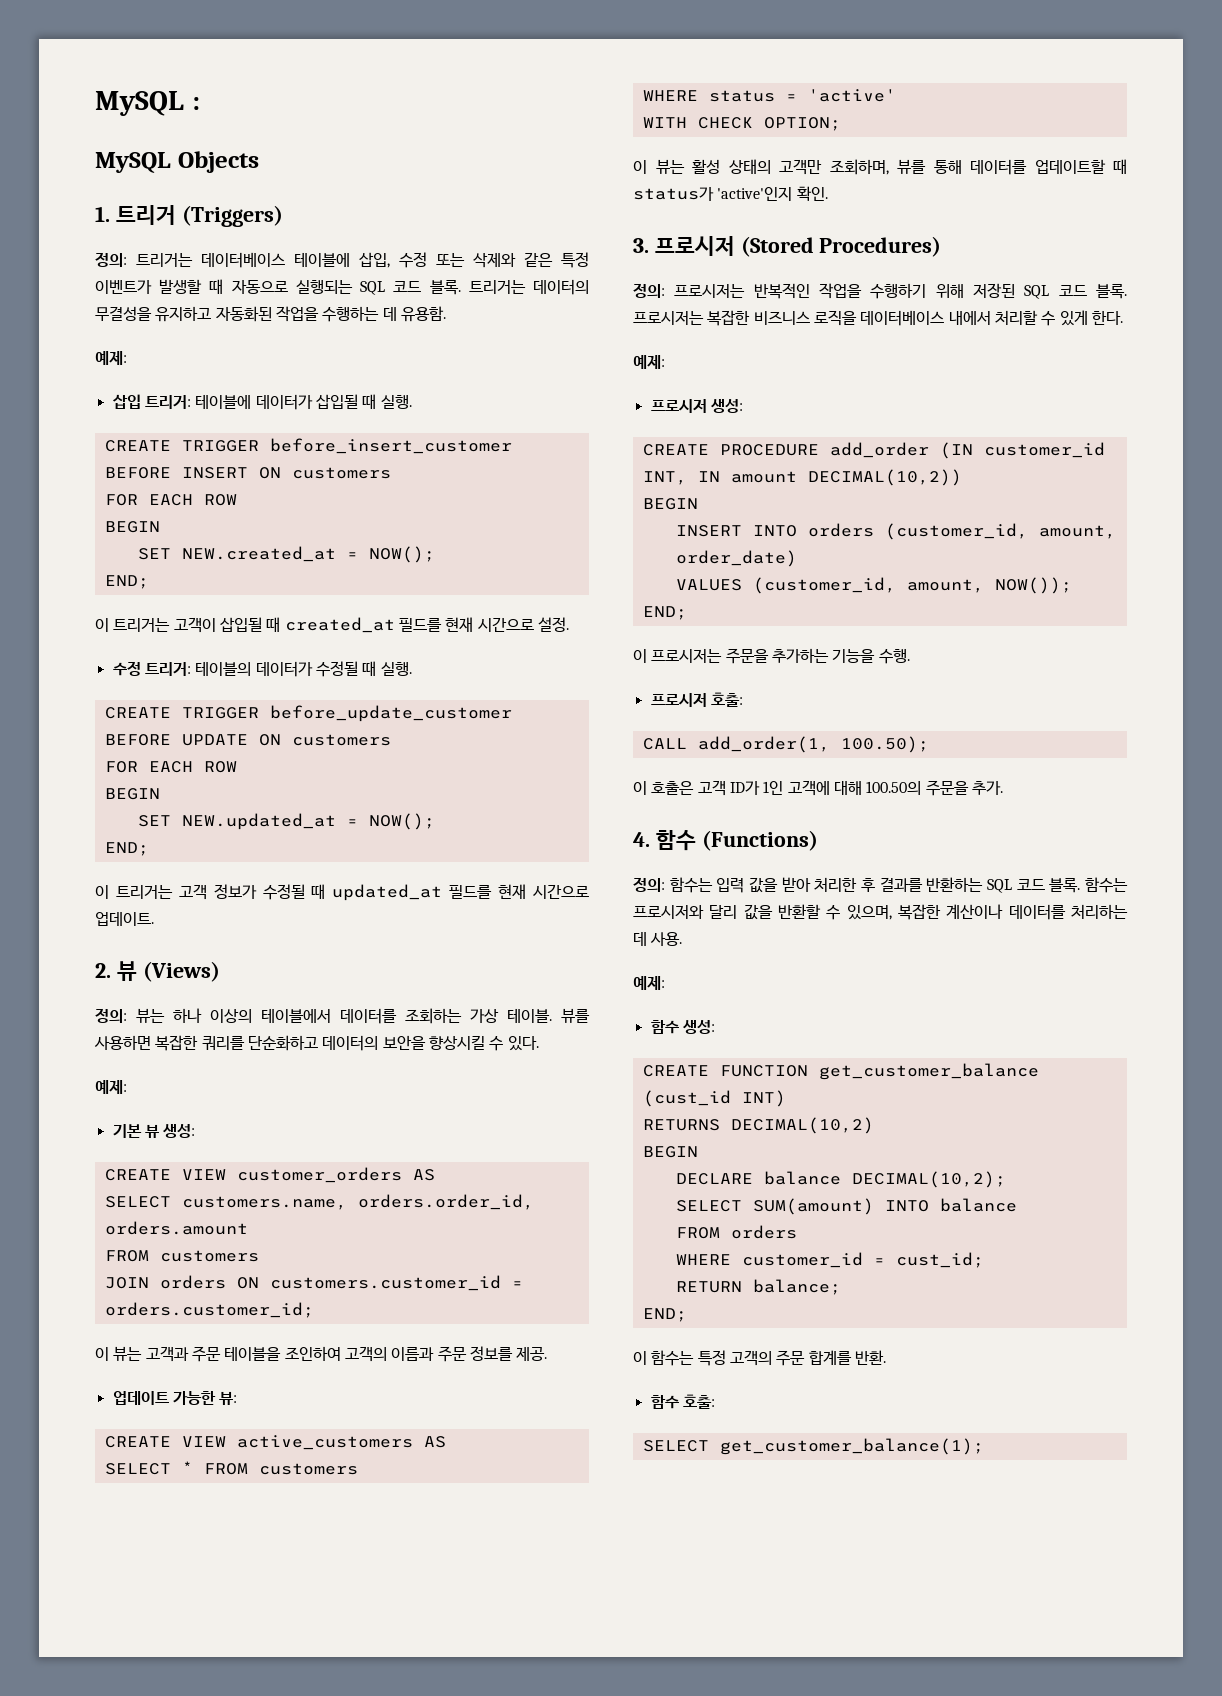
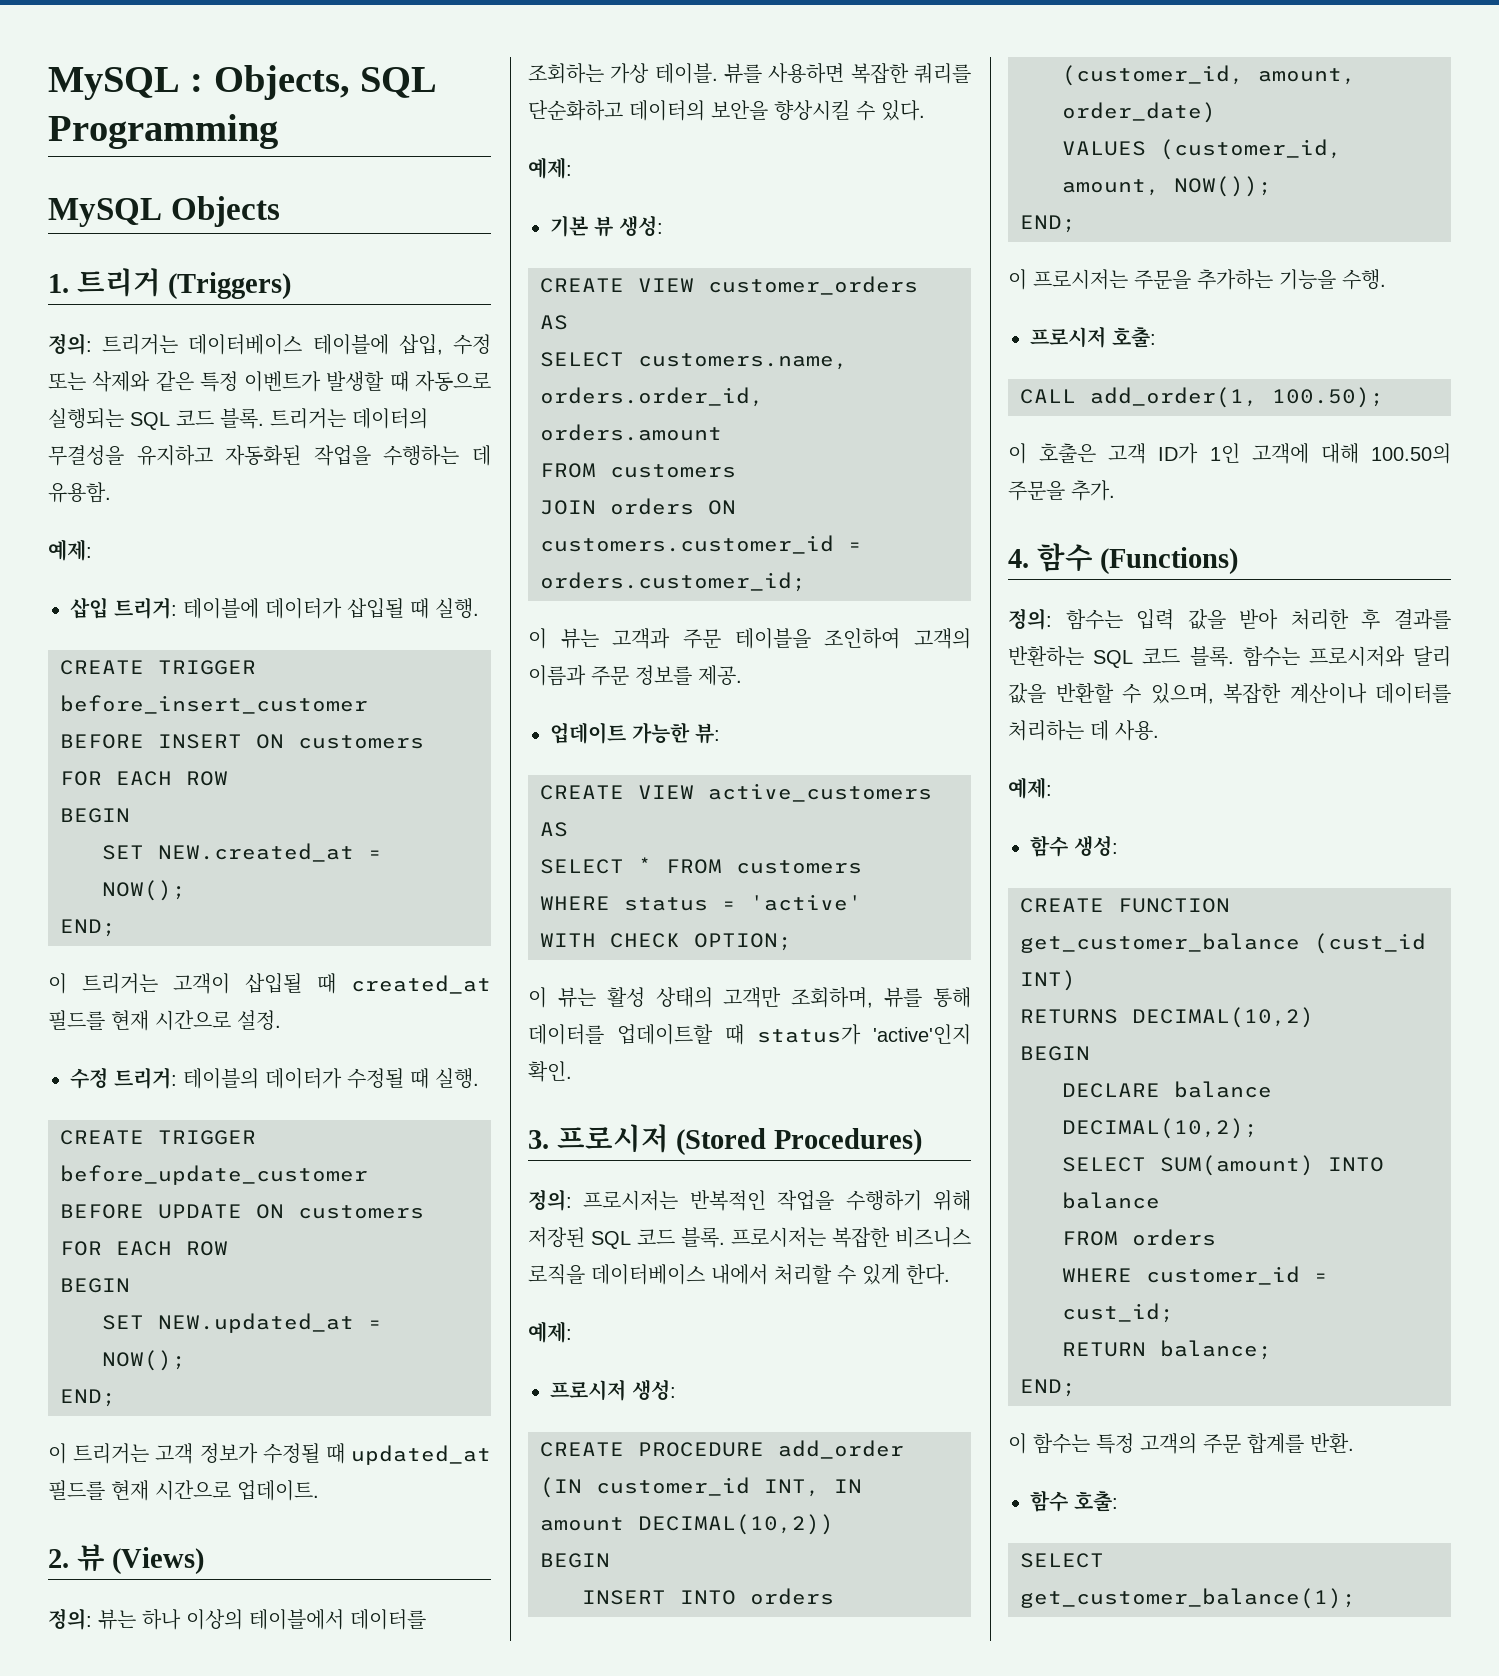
- MySQL :
+ MySQL : Objects, SQL Programming

